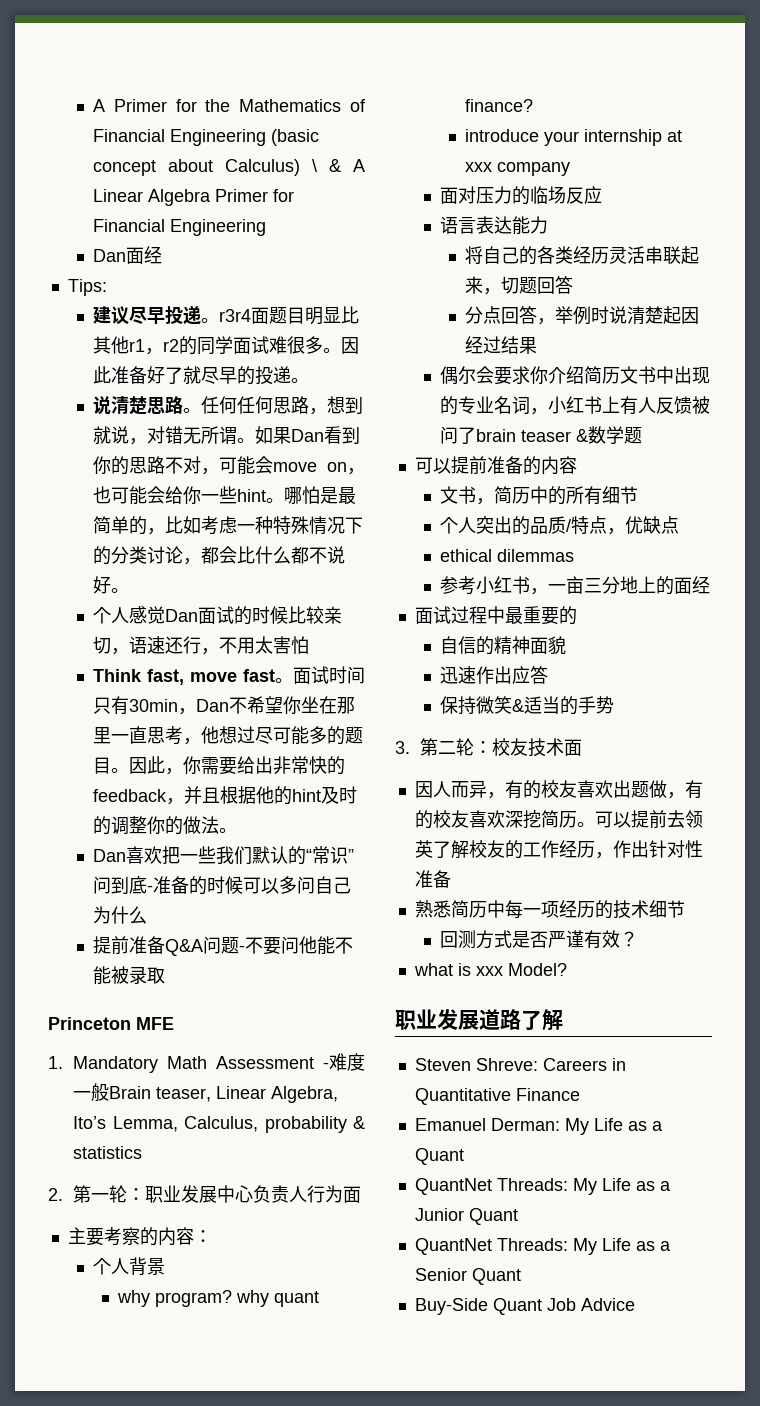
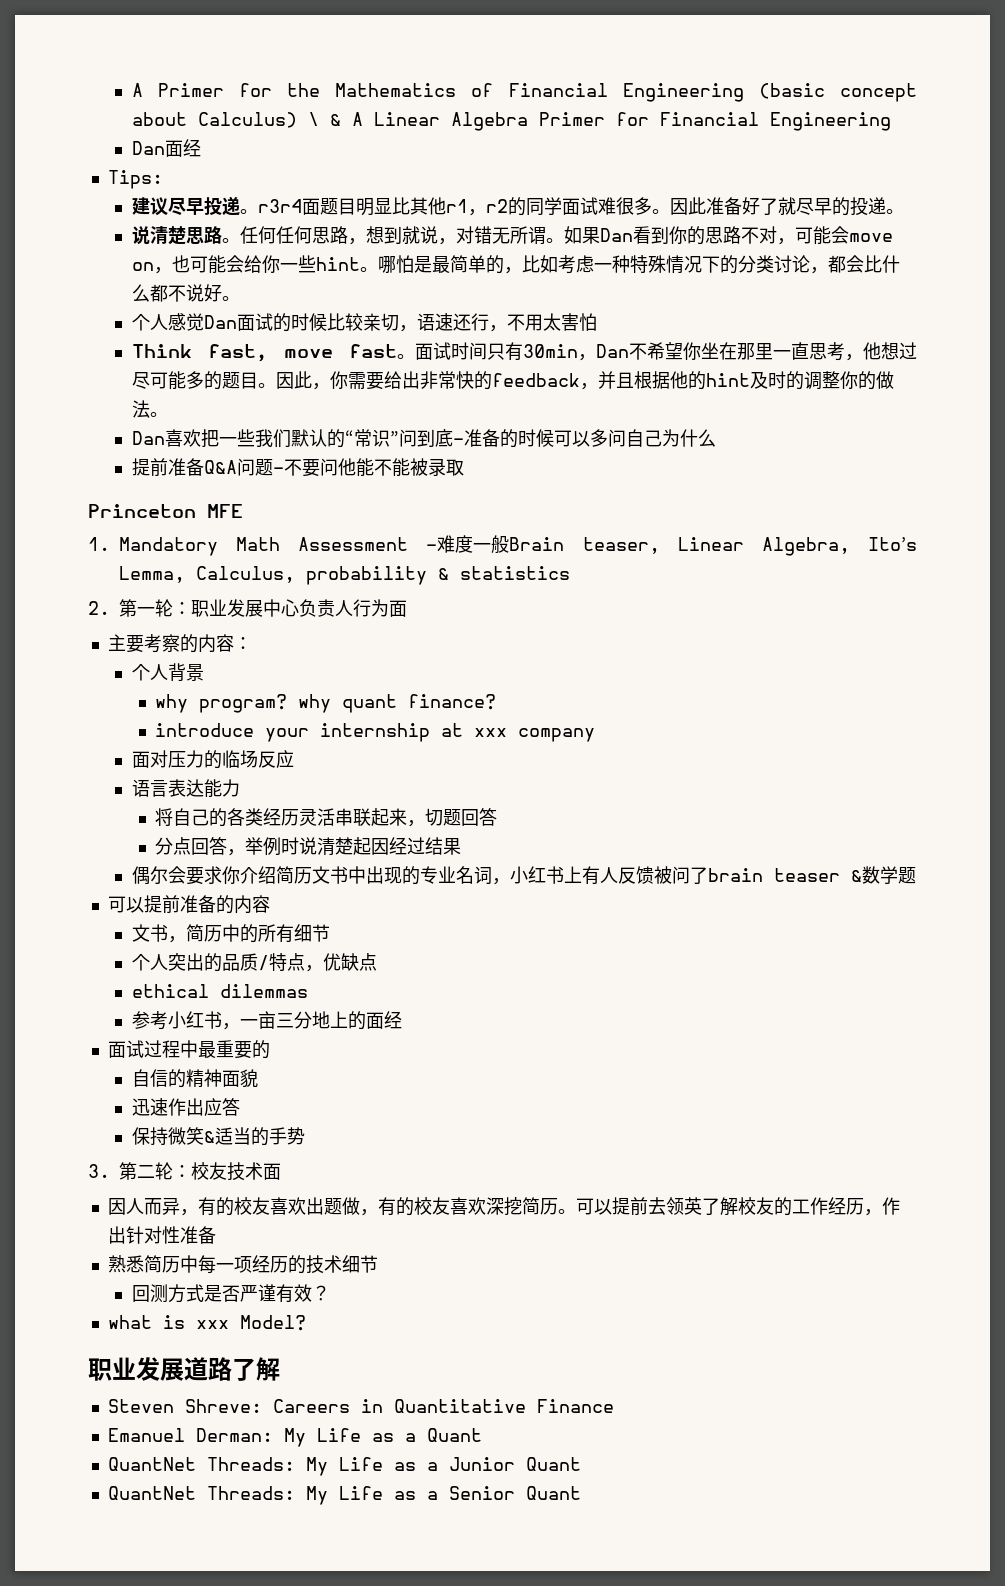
- Buy-Side Quant Job Advice

